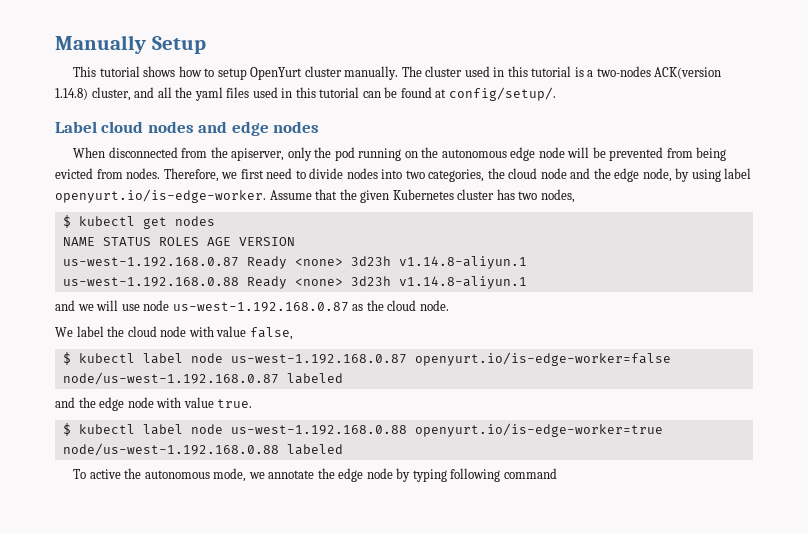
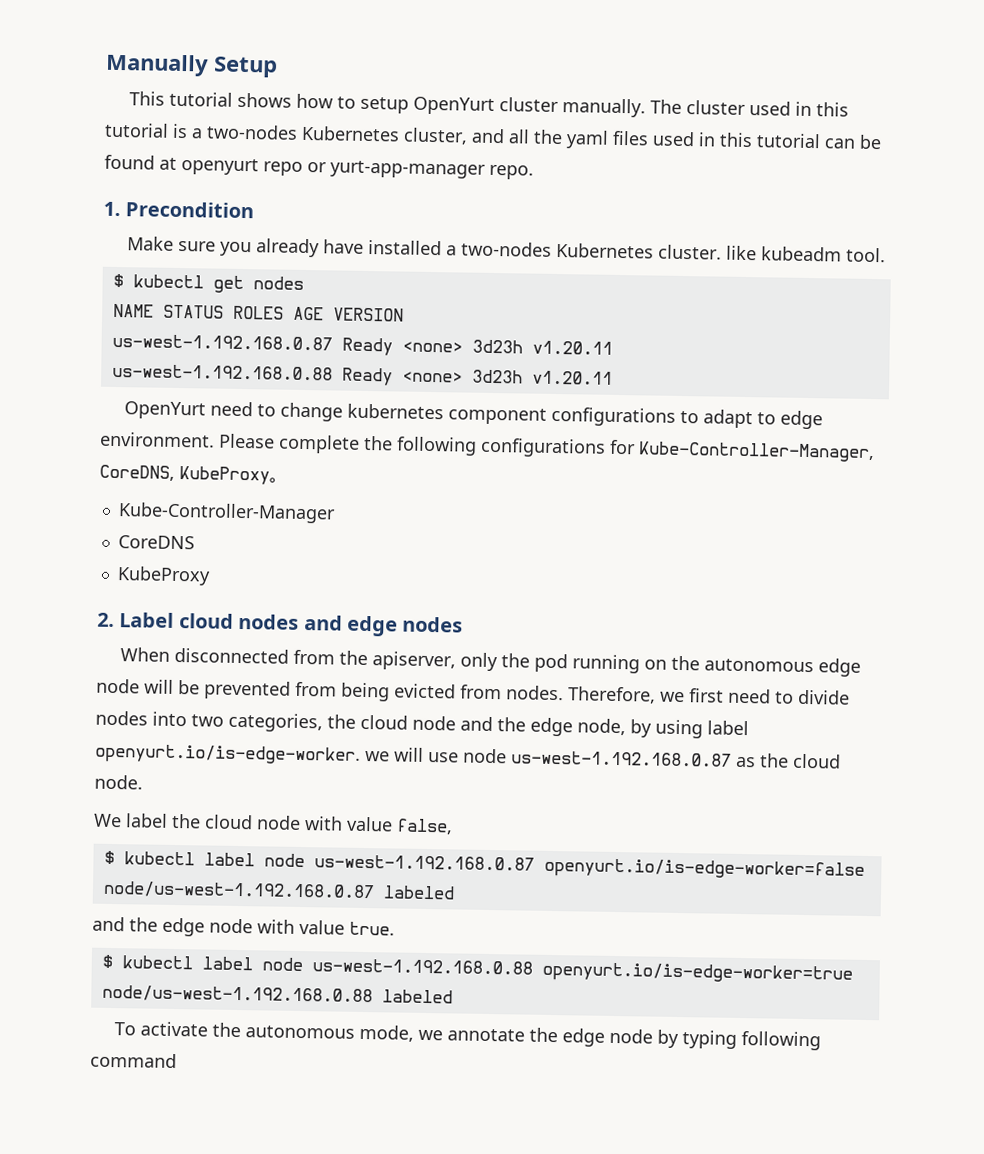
- The cluster used in this tutorial is a two-nodes ACK(version 1.14.8) cluster, and all the yaml files used in this tutorial can be found at config/setup/.
- Label cloud nodes and edge nodes
+ The cluster used in this tutorial is a two-nodes Kubernetes cluster, and all the yaml files used in this tutorial can be found at openyurt repo or yurt-app-manager repo.
+ 1. Precondition
+ Make sure you already have installed a two-nodes Kubernetes cluster. like kubeadm tool.
+ $ kubectl get nodes
+ NAME STATUS ROLES AGE VERSION
+ us-west-1.192.168.0.87 Ready <none> 3d23h v1.20.11
+ us-west-1.192.168.0.88 Ready <none> 3d23h v1.20.11
+ OpenYurt need to change kubernetes component configurations to adapt to edge environment. Please complete the following configurations for Kube-Controller-Manager, CoreDNS, KubeProxy。
+ Kube-Controller-Manager
+ CoreDNS
+ KubeProxy
+ 2. Label cloud nodes and edge nodes
- Therefore, we first need to divide nodes into two categories, the cloud node and the edge node, by using label openyurt.io/is-edge-worker. Assume that the given Kubernetes cluster has two nodes,
- $ kubectl get nodes
- NAME STATUS ROLES AGE VERSION
- us-west-1.192.168.0.87 Ready <none> 3d23h v1.14.8-aliyun.1
- us-west-1.192.168.0.88 Ready <none> 3d23h v1.14.8-aliyun.1
- and we will use node us-west-1.192.168.0.87 as the cloud node.
+ Therefore, we first need to divide nodes into two categories, the cloud node and the edge node, by using label openyurt.io/is-edge-worker. we will use node us-west-1.192.168.0.87 as the cloud node.
- To active the autonomous mode, we annotate the edge node by typing following command
+ To activate the autonomous mode, we annotate the edge node by typing following command

